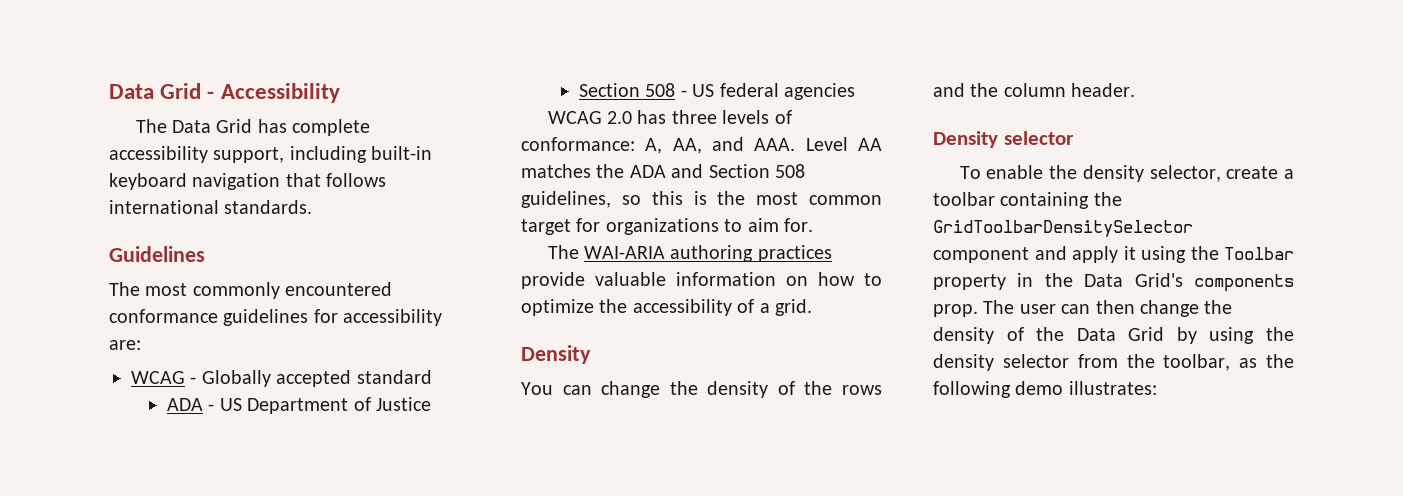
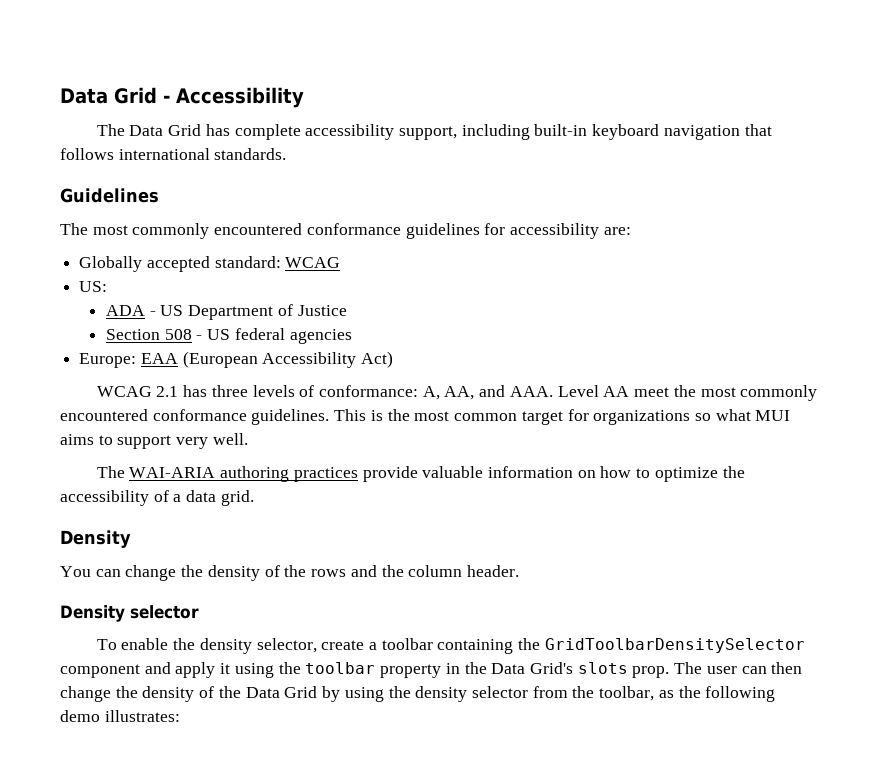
- WCAG - Globally accepted standard
+ Globally accepted standard: WCAG
+ US:
- WCAG 2.0 has three levels of conformance: A, AA, and AAA. Level AA matches the ADA and Section 508 guidelines, so this is the most common target for organizations to aim for.
+ Europe: EAA (European Accessibility Act)
+ WCAG 2.1 has three levels of conformance: A, AA, and AAA. Level AA meet the most commonly encountered conformance guidelines. This is the most common target for organizations so what MUI aims to support very well.
- The WAI-ARIA authoring practices provide valuable information on how to optimize the accessibility of a grid.
+ The WAI-ARIA authoring practices provide valuable information on how to optimize the accessibility of a data grid.
- To enable the density selector, create a toolbar containing the GridToolbarDensitySelector component and apply it using the Toolbar property in the Data Grid's components prop.
+ To enable the density selector, create a toolbar containing the GridToolbarDensitySelector component and apply it using the toolbar property in the Data Grid's slots prop.

